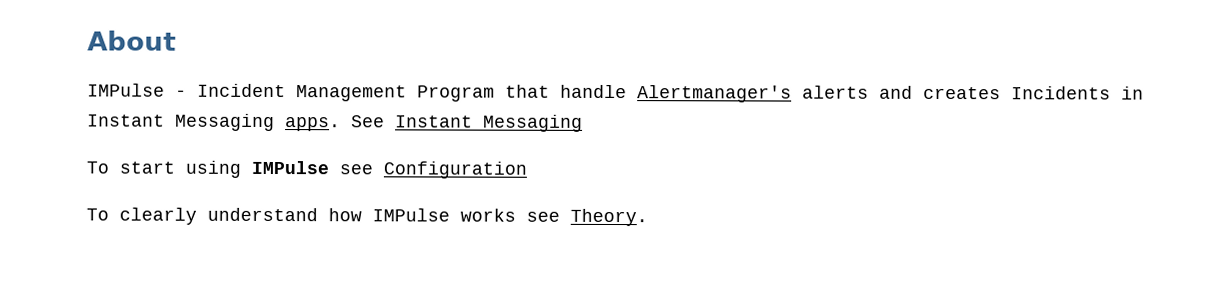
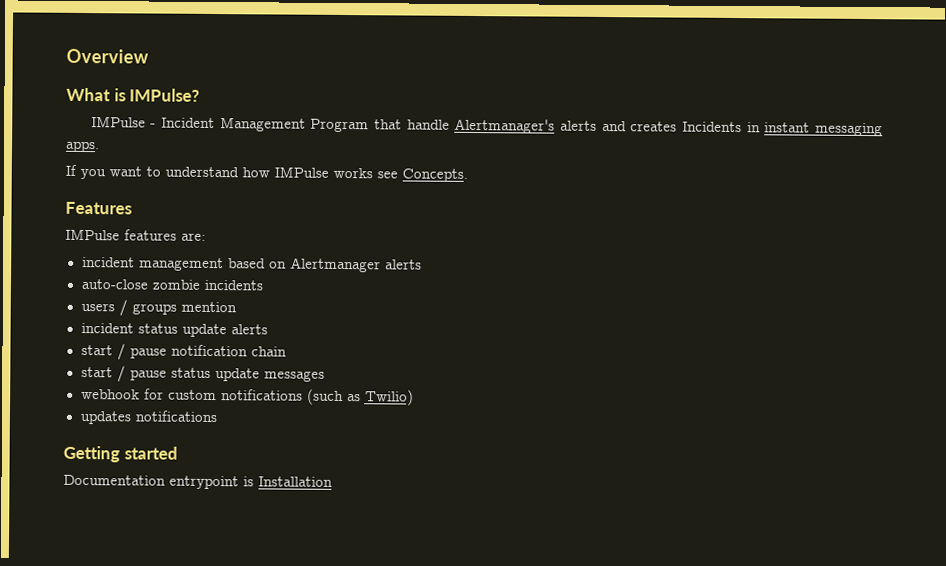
- About
+ Overview
+ What is IMPulse?
- IMPulse - Incident Management Program that handle Alertmanager's alerts and creates Incidents in Instant Messaging apps. See Instant Messaging
- To start using IMPulse see Configuration
- To clearly understand how IMPulse works see Theory.
+ IMPulse - Incident Management Program that handle Alertmanager's alerts and creates Incidents in instant messaging apps.
+ If you want to understand how IMPulse works see Concepts.
+ Features
+ IMPulse features are:
+ incident management based on Alertmanager alerts
+ auto-close zombie incidents
+ users / groups mention
+ incident status update alerts
+ start / pause notification chain
+ start / pause status update messages
+ webhook for custom notifications (such as Twilio)
+ updates notifications
+ Getting started
+ Documentation entrypoint is Installation

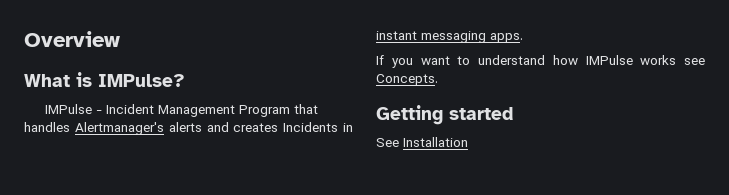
- IMPulse - Incident Management Program that handle Alertmanager's alerts and creates Incidents in instant messaging apps.
+ IMPulse - Incident Management Program that handles Alertmanager's alerts and creates Incidents in instant messaging apps.
- Features
- IMPulse features are:
- incident management based on Alertmanager alerts
- auto-close zombie incidents
- users / groups mention
- incident status update alerts
- start / pause notification chain
- start / pause status update messages
- webhook for custom notifications (such as Twilio)
- updates notifications
- Documentation entrypoint is Installation
+ See Installation

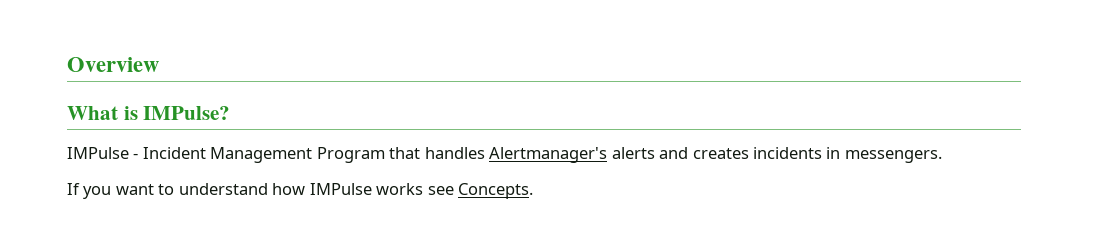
- IMPulse - Incident Management Program that handles Alertmanager's alerts and creates Incidents in instant messaging apps.
+ IMPulse - Incident Management Program that handles Alertmanager's alerts and creates incidents in messengers.
- Getting started
- See Installation

